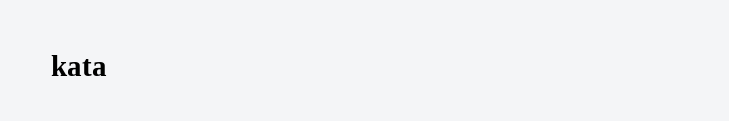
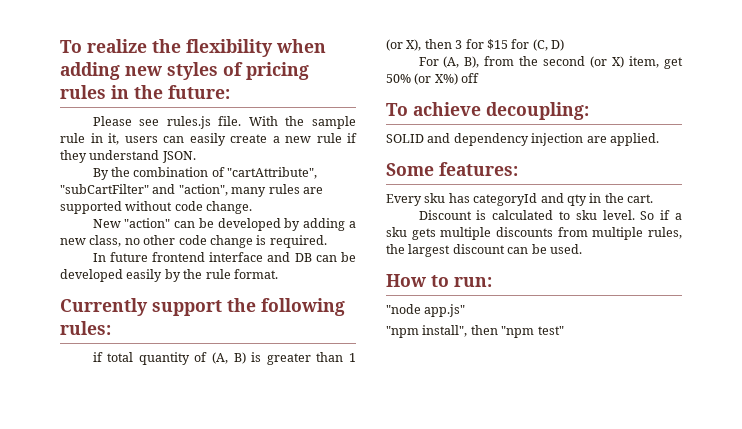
- kata
+ To realize the flexibility when adding new styles of pricing rules in the future:
+ Please see rules.js file. With the sample rule in it, users can easily create a new rule if they understand JSON.
+ By the combination of "cartAttribute", "subCartFilter" and "action", many rules are supported without code change.
+ New "action" can be developed by adding a new class, no other code change is required.
+ In future frontend interface and DB can be developed easily by the rule format.
+ Currently support the following rules:
+ if total quantity of (A, B) is greater than 1 (or X), then 3 for $15 for (C, D)
+ For (A, B), from the second (or X) item, get 50% (or X%) off
+ To achieve decoupling:
+ SOLID and dependency injection are applied.
+ Some features:
+ Every sku has categoryId and qty in the cart.
+ Discount is calculated to sku level. So if a sku gets multiple discounts from multiple rules, the largest discount can be used.
+ How to run:
+ "node app.js"
+ "npm install", then "npm test"

